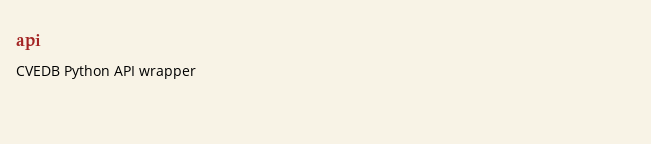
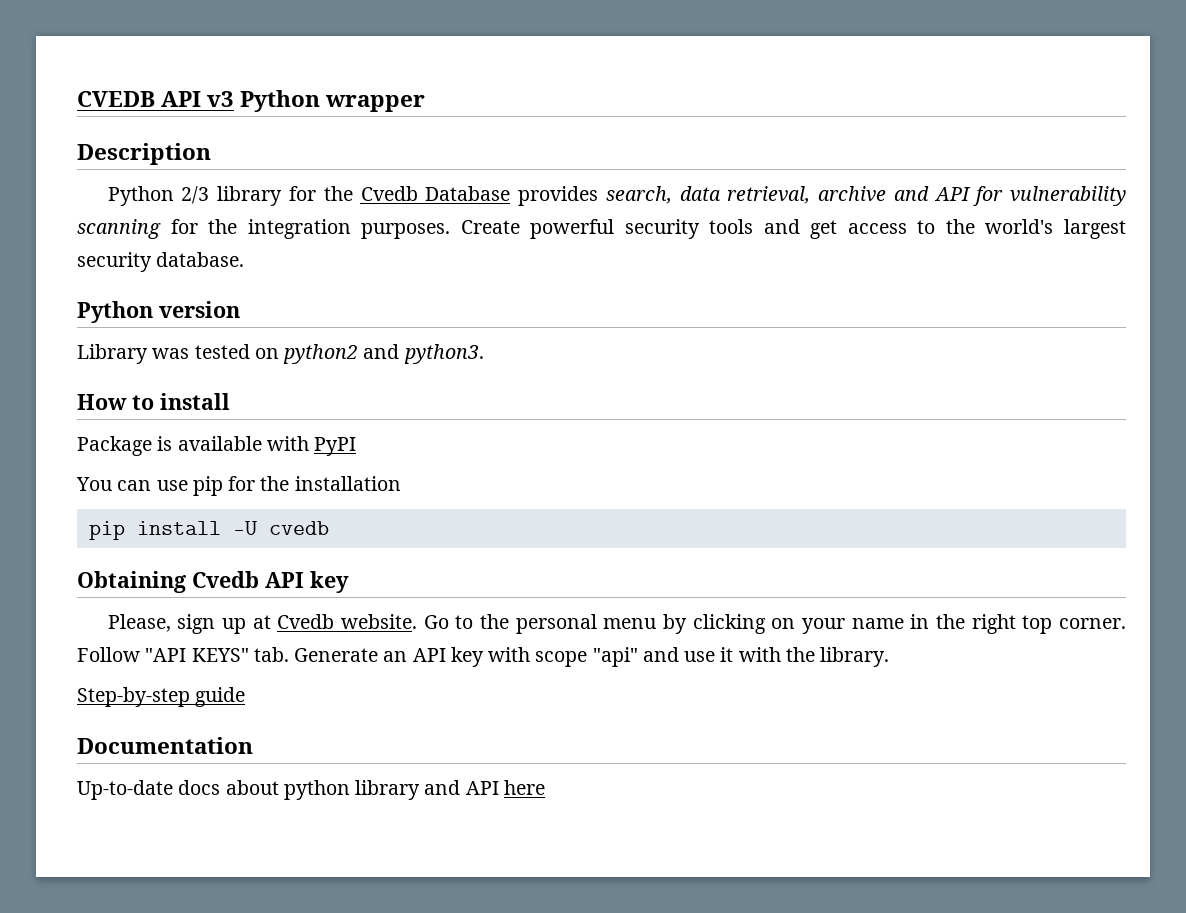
- api
- CVEDB Python API wrapper
+ CVEDB API v3 Python wrapper
+ Description
+ Python 2/3 library for the Cvedb Database provides search, data retrieval, archive and API for vulnerability scanning for the integration purposes. Create powerful security tools and get access to the world's largest security database.
+ Python version
+ Library was tested on python2 and python3.
+ How to install
+ Package is available with PyPI
+ You can use pip for the installation
+ pip install -U cvedb
+ Obtaining Cvedb API key
+ Please, sign up at Cvedb website. Go to the personal menu by clicking on your name in the right top corner. Follow "API KEYS" tab. Generate an API key with scope "api" and use it with the library.
+ Step-by-step guide
+ Documentation
+ Up-to-date docs about python library and API here

